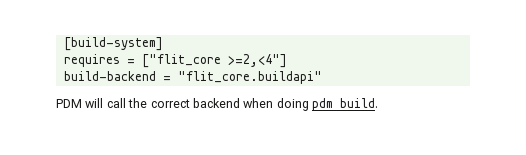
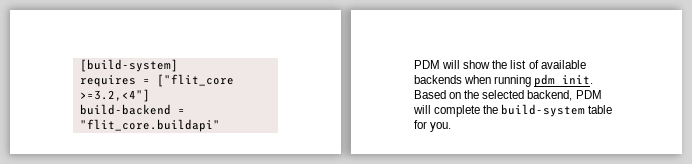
- requires = ["flit_core >=2,<4"]
+ requires = ["flit_core >=3.2,<4"]
- PDM will call the correct backend when doing pdm build.
+ PDM will show the list of available backends when running pdm init. Based on the selected backend, PDM will complete the build-system table for you.

